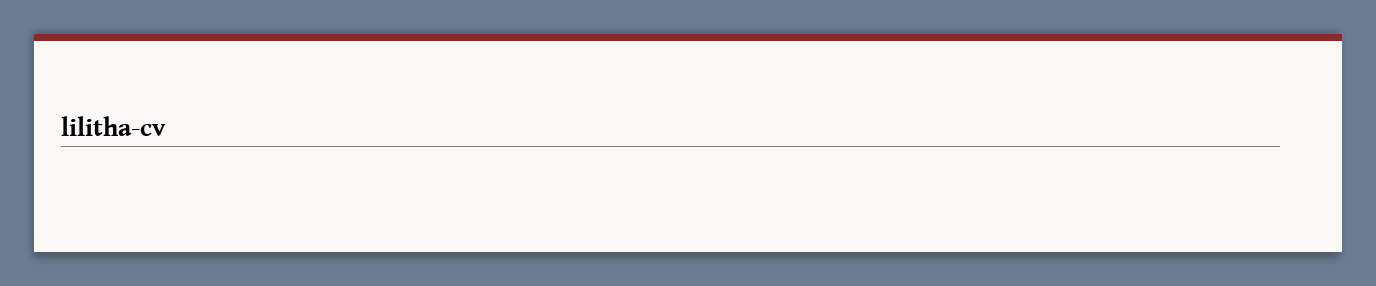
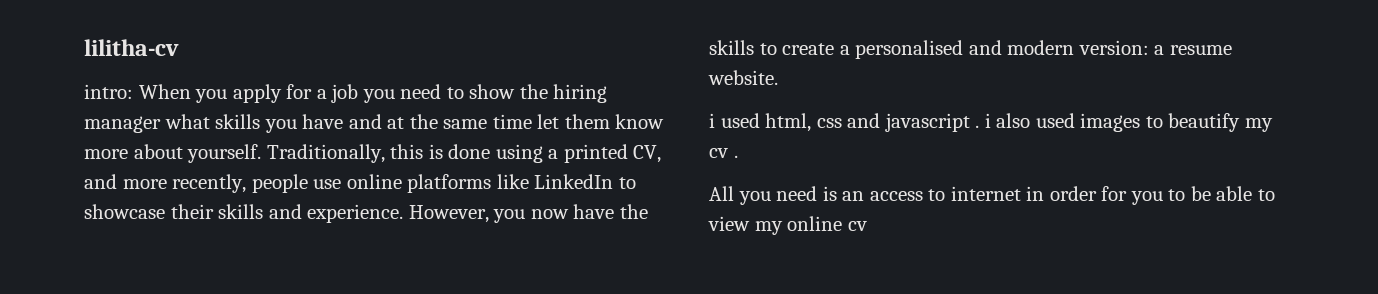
+ intro: When you apply for a job you need to show the hiring manager what skills you have and at the same time let them know more about yourself. Traditionally, this is done using a printed CV, and more recently, people use online platforms like LinkedIn to showcase their skills and experience. However, you now have the skills to create a personalised and modern version: a resume website.
+ i used html, css and javascript . i also used images to beautify my cv .
+ All you need is an access to internet in order for you to be able to view my online cv

